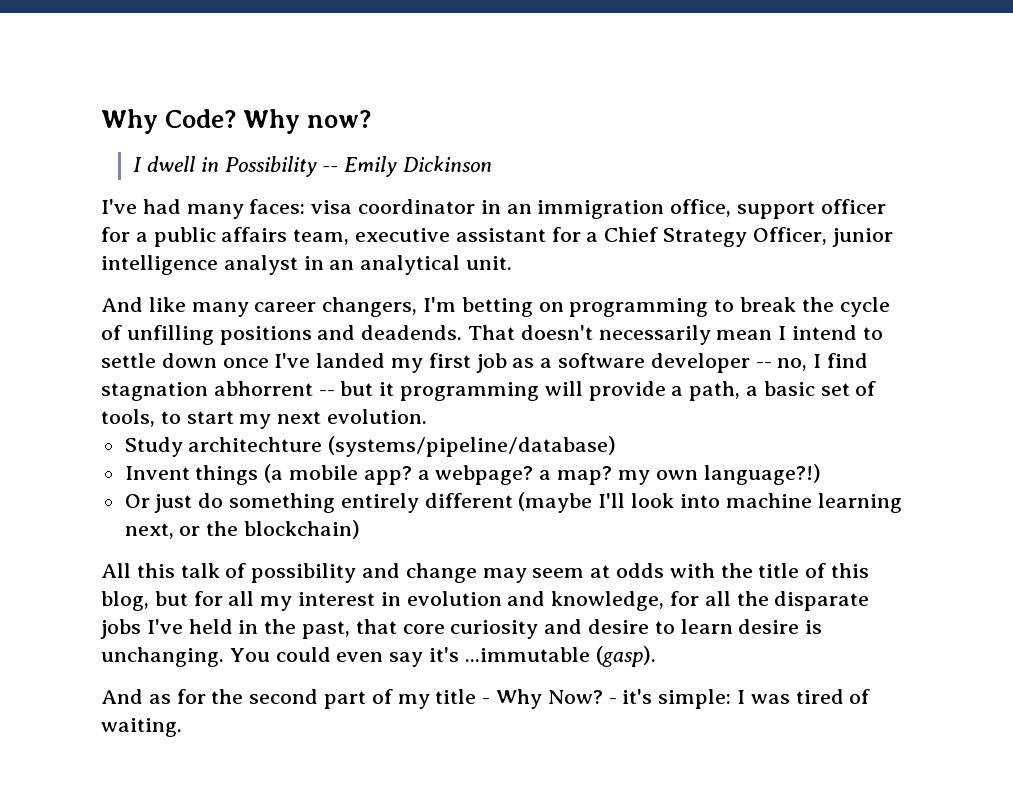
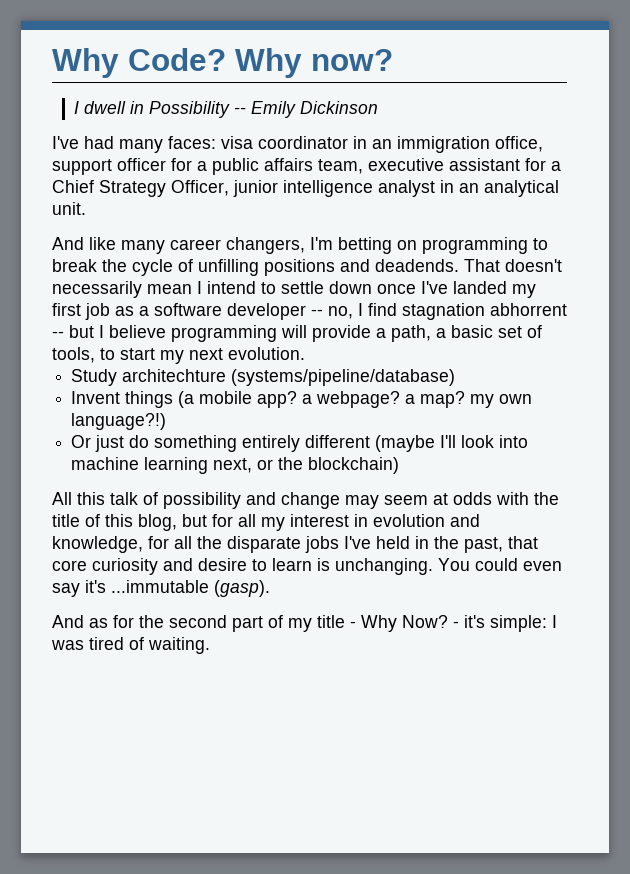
- That doesn't necessarily mean I intend to settle down once I've landed my first job as a software developer -- no, I find stagnation abhorrent -- but it programming will provide a path, a basic set of tools, to start my next evolution.
+ That doesn't necessarily mean I intend to settle down once I've landed my first job as a software developer -- no, I find stagnation abhorrent -- but I believe programming will provide a path, a basic set of tools, to start my next evolution.
- All this talk of possibility and change may seem at odds with the title of this blog, but for all my interest in evolution and knowledge, for all the disparate jobs I've held in the past, that core curiosity and desire to learn desire is unchanging.
+ All this talk of possibility and change may seem at odds with the title of this blog, but for all my interest in evolution and knowledge, for all the disparate jobs I've held in the past, that core curiosity and desire to learn is unchanging.

